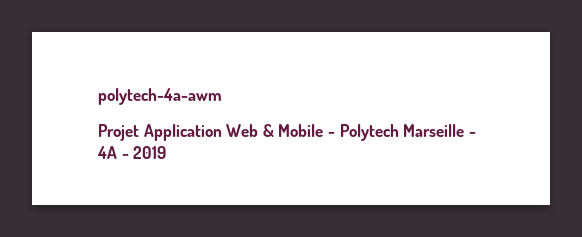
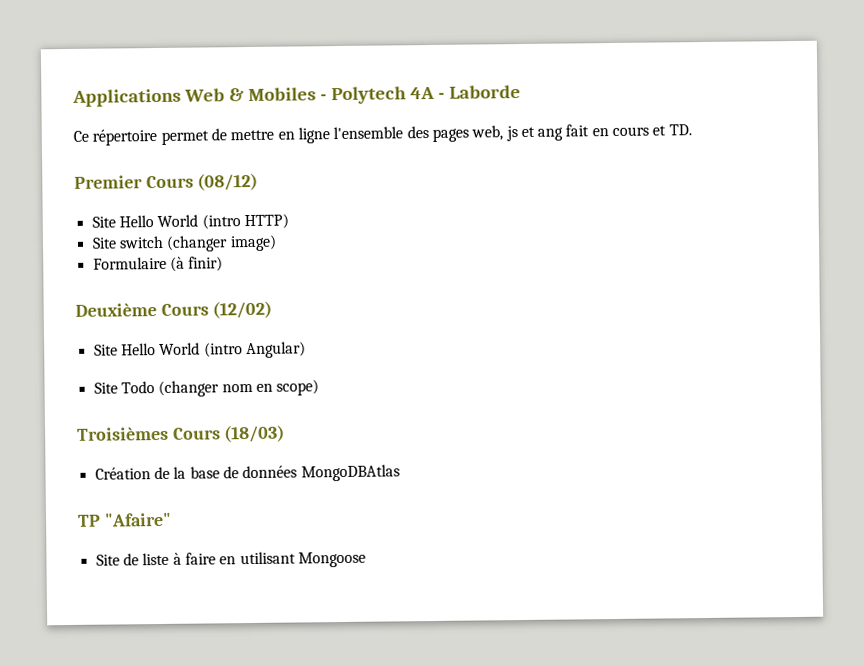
- polytech-4a-awm
- Projet Application Web & Mobile - Polytech Marseille - 4A - 2019
+ Applications Web & Mobiles - Polytech 4A - Laborde
+ Ce répertoire permet de mettre en ligne l'ensemble des pages web, js et ang fait en cours et TD.
+ Premier Cours (08/12)
+ Site Hello World (intro HTTP)
+ Site switch (changer image)
+ Formulaire (à finir)
+ Deuxième Cours (12/02)
+ Site Hello World (intro Angular)
+ Site Todo (changer nom en scope)
+ Troisièmes Cours (18/03)
+ Création de la base de données MongoDBAtlas
+ TP "Afaire"
+ Site de liste à faire en utilisant Mongoose

